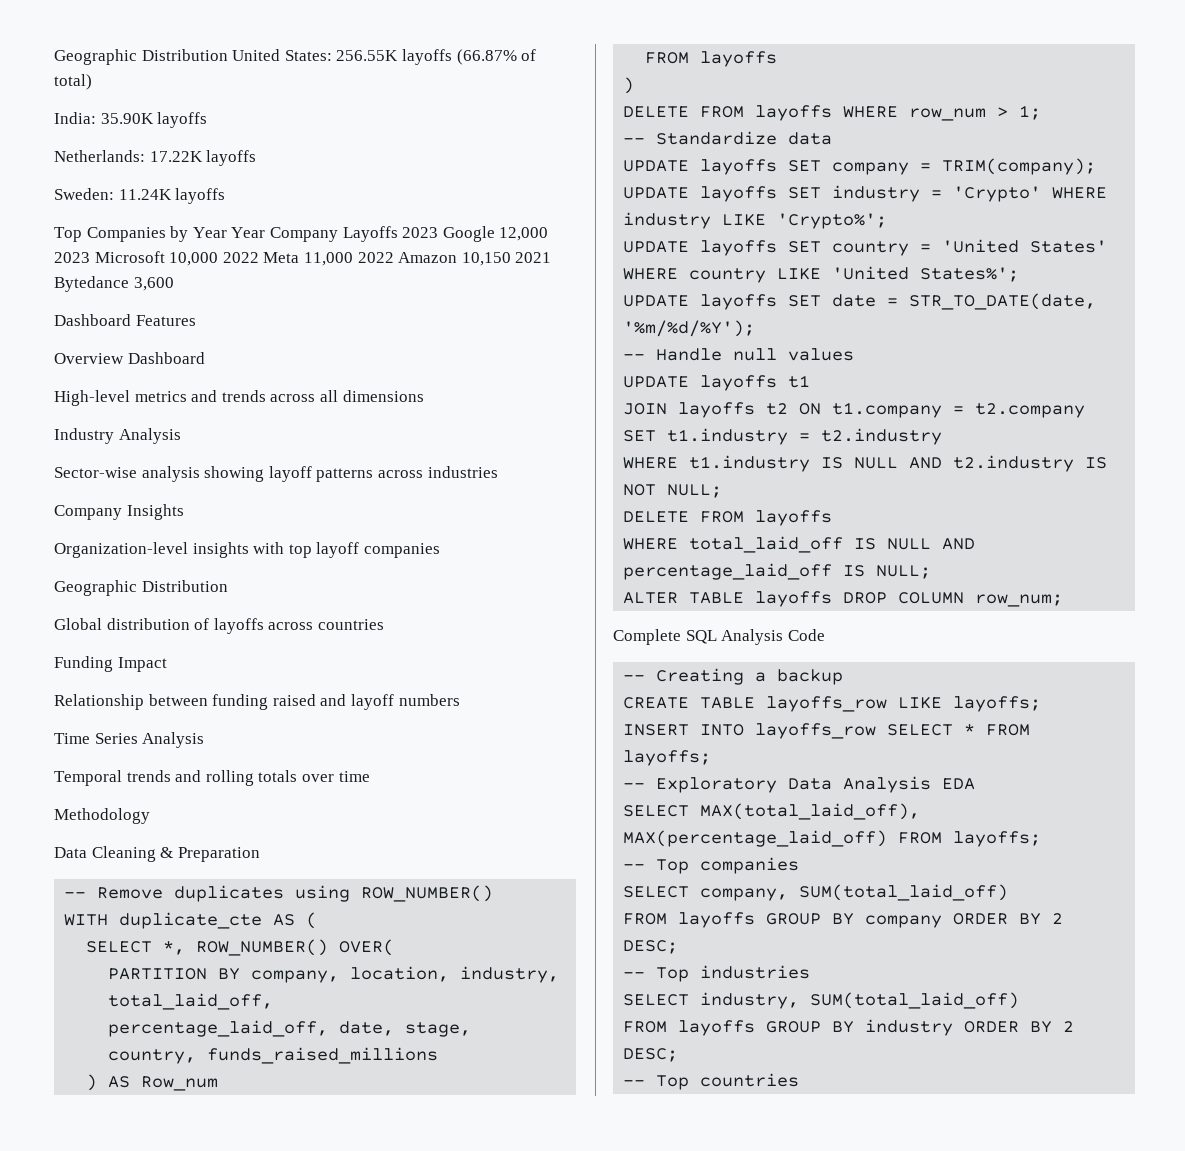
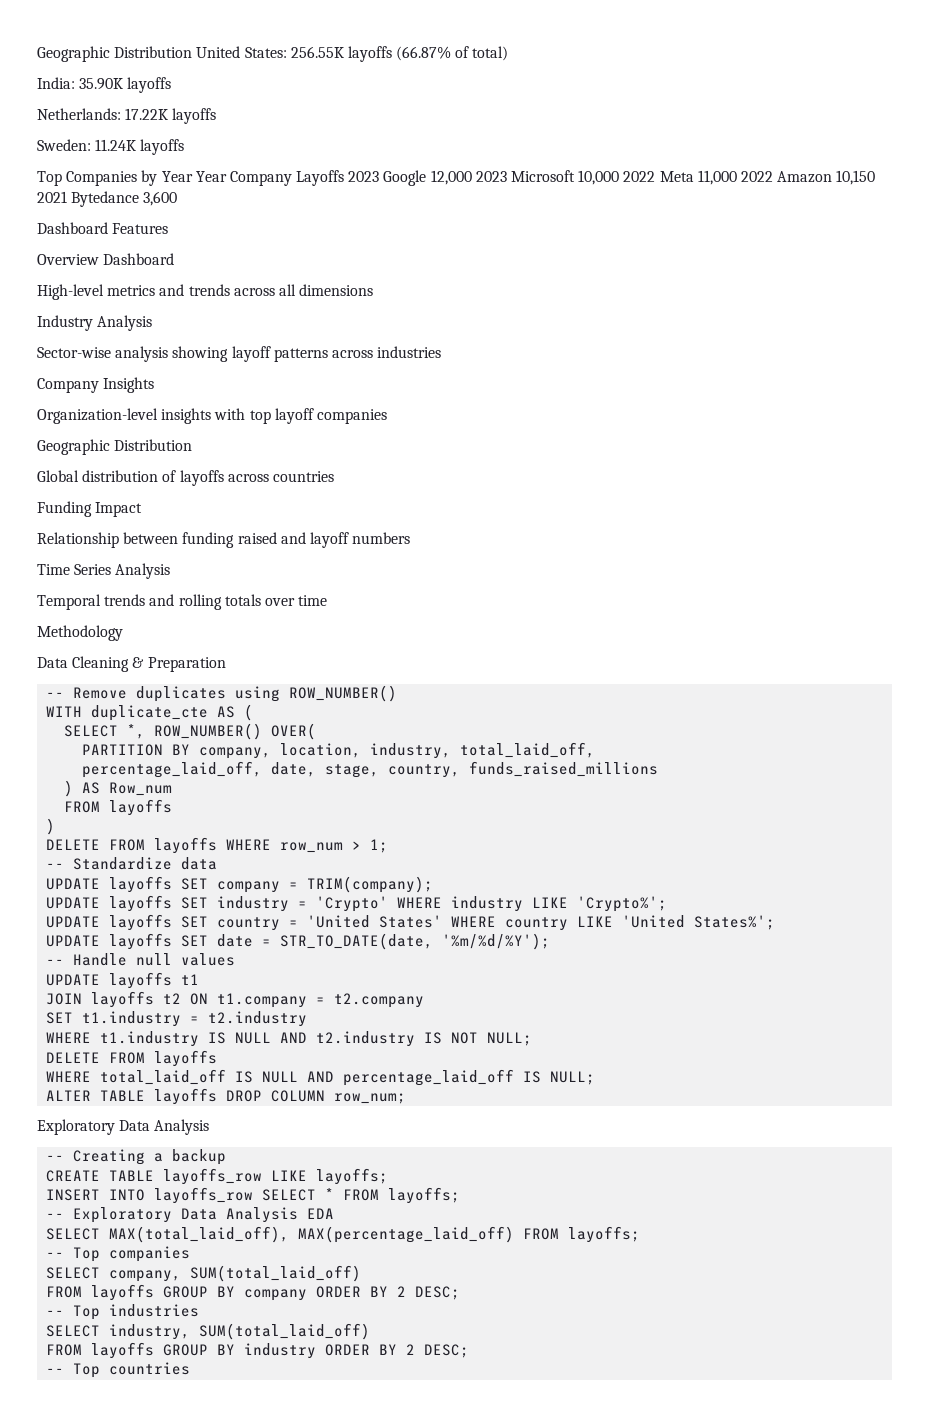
  ALTER TABLE layoffs DROP COLUMN row_num;
- Complete SQL Analysis Code
+ Exploratory Data Analysis

